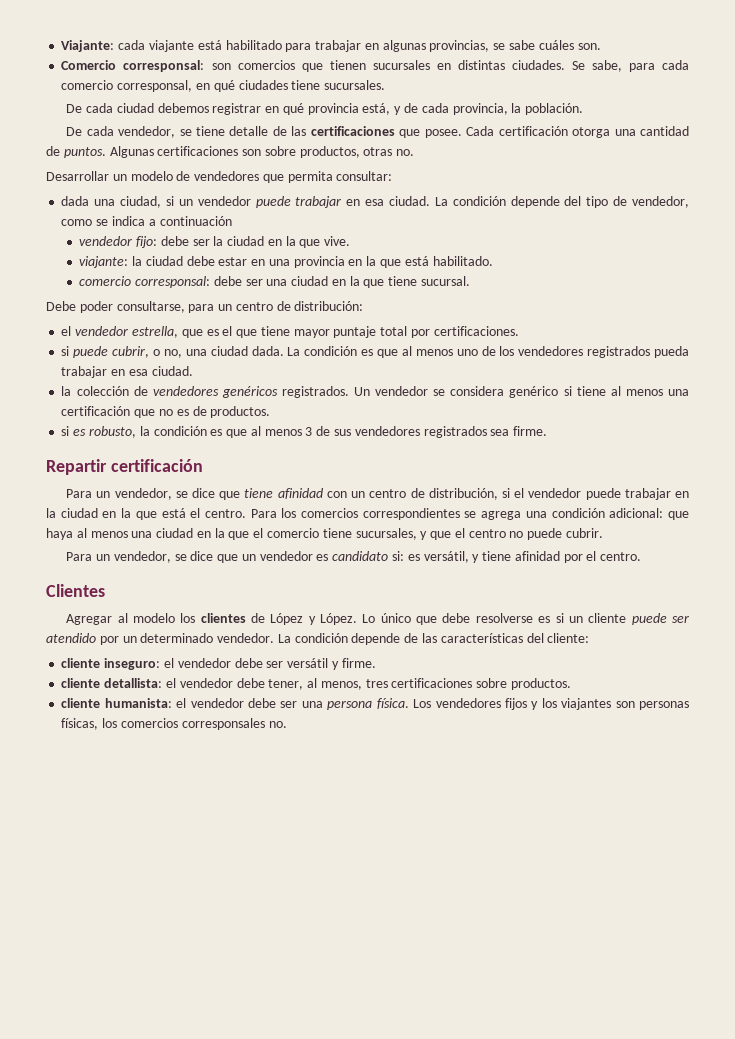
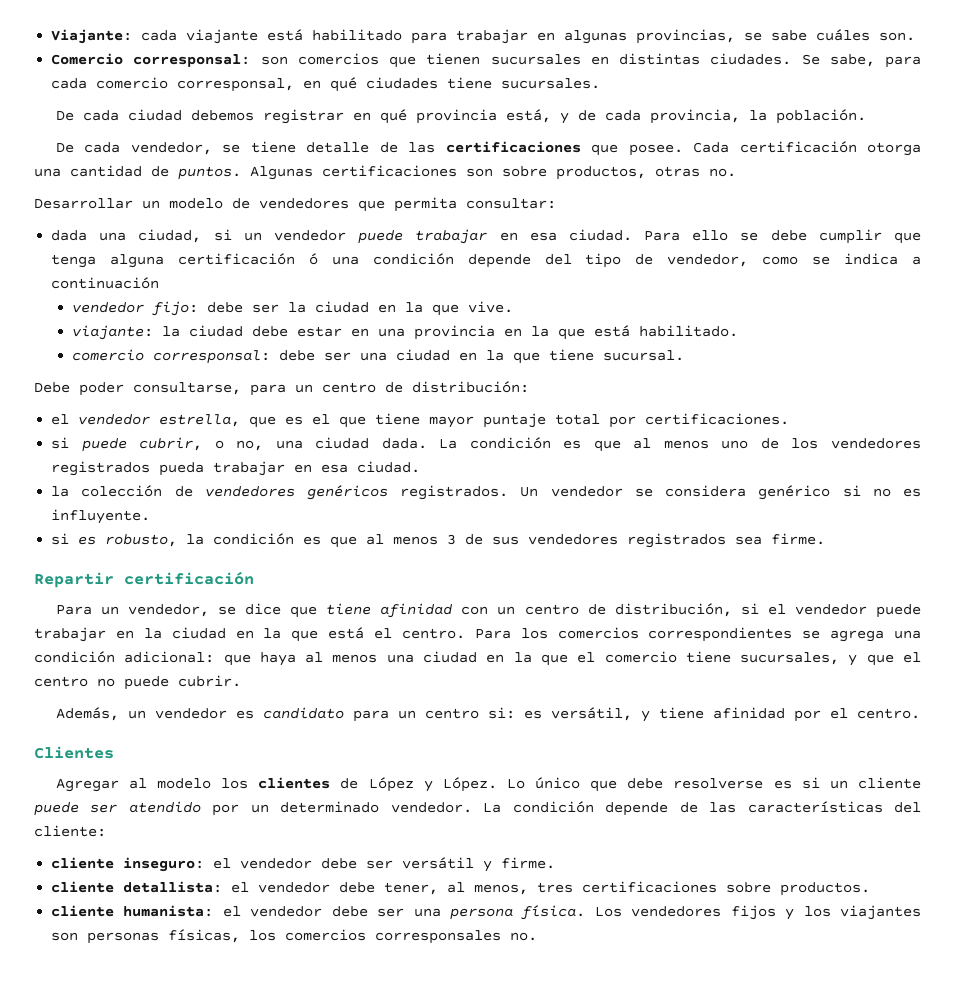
- La condición depende del tipo de vendedor, como se indica a continuación
+ Para ello se debe cumplir que tenga alguna certificación ó una condición depende del tipo de vendedor, como se indica a continuación
- Un vendedor se considera genérico si tiene al menos una certificación que no es de productos.
+ Un vendedor se considera genérico si no es influyente.
- Para un vendedor, se dice que un vendedor es candidato si: es versátil, y tiene afinidad por el centro.
+ Además, un vendedor es candidato para un centro si: es versátil, y tiene afinidad por el centro.

